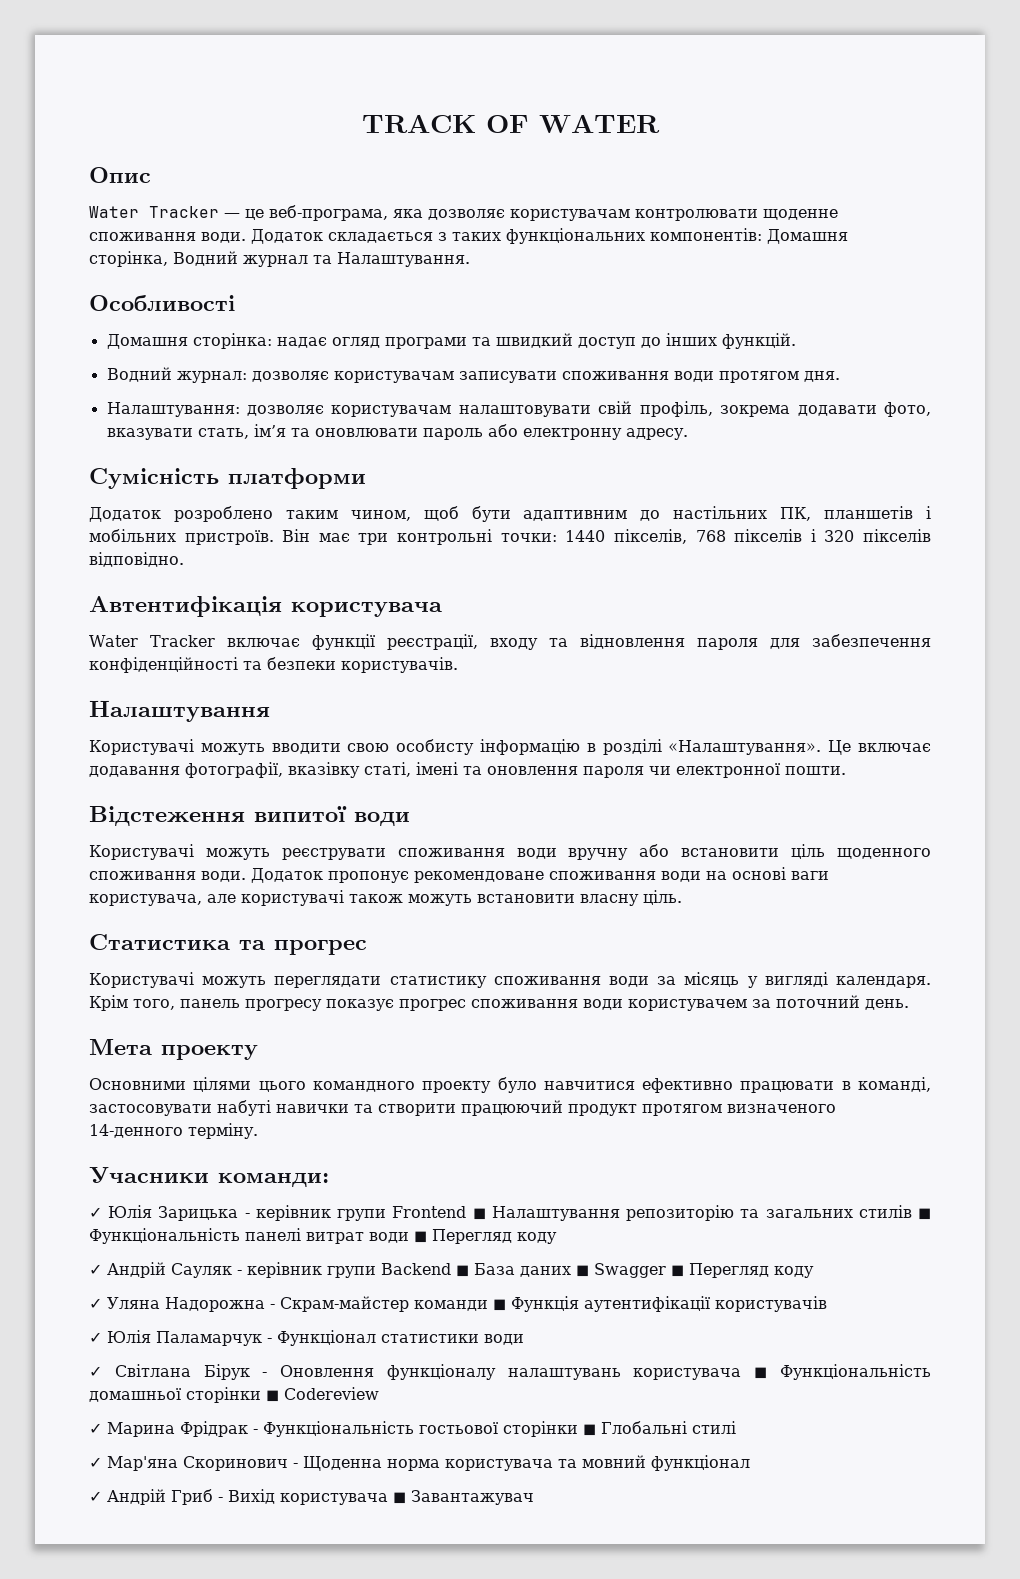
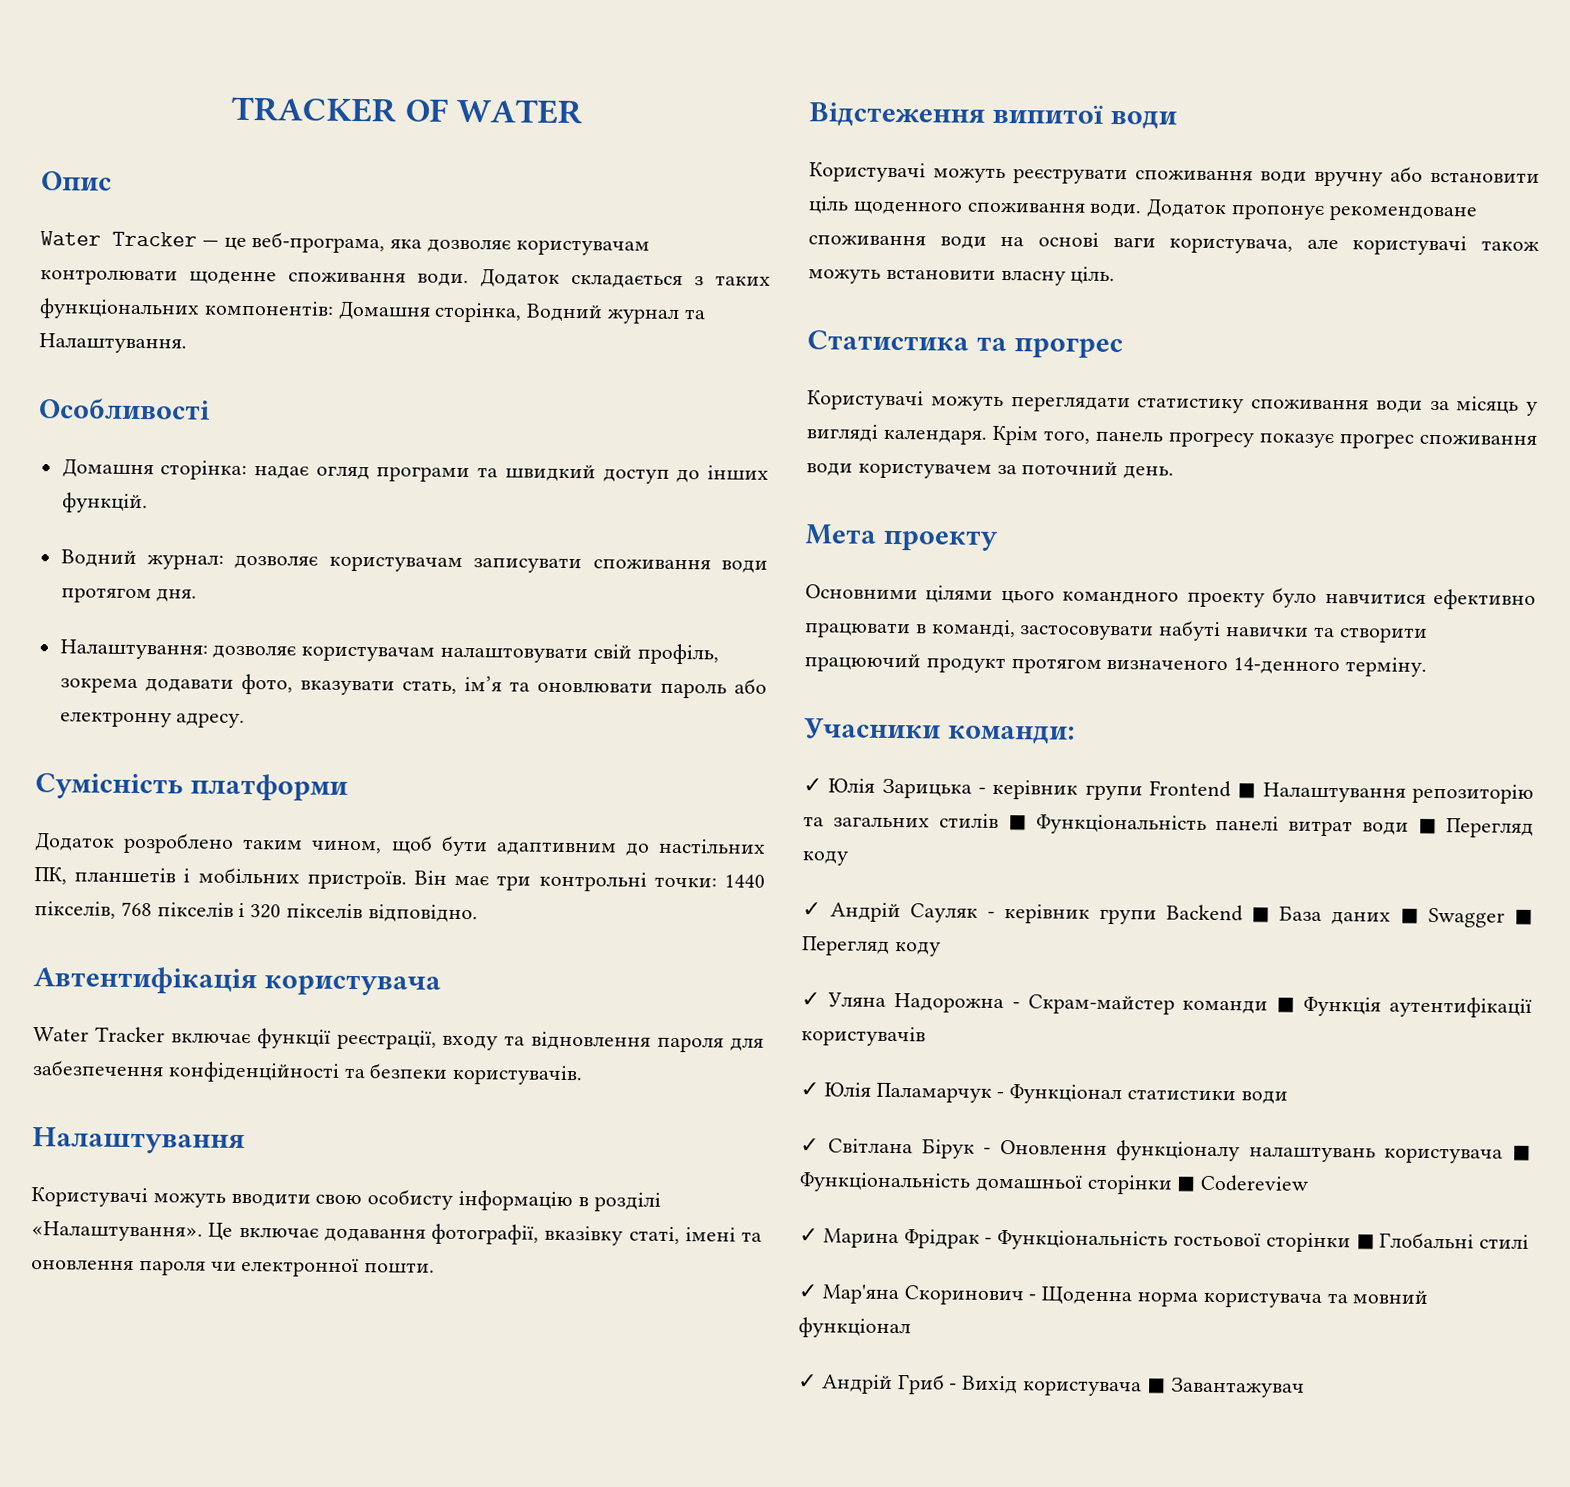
- TRACK OF WATER
+ TRACKER OF WATER

